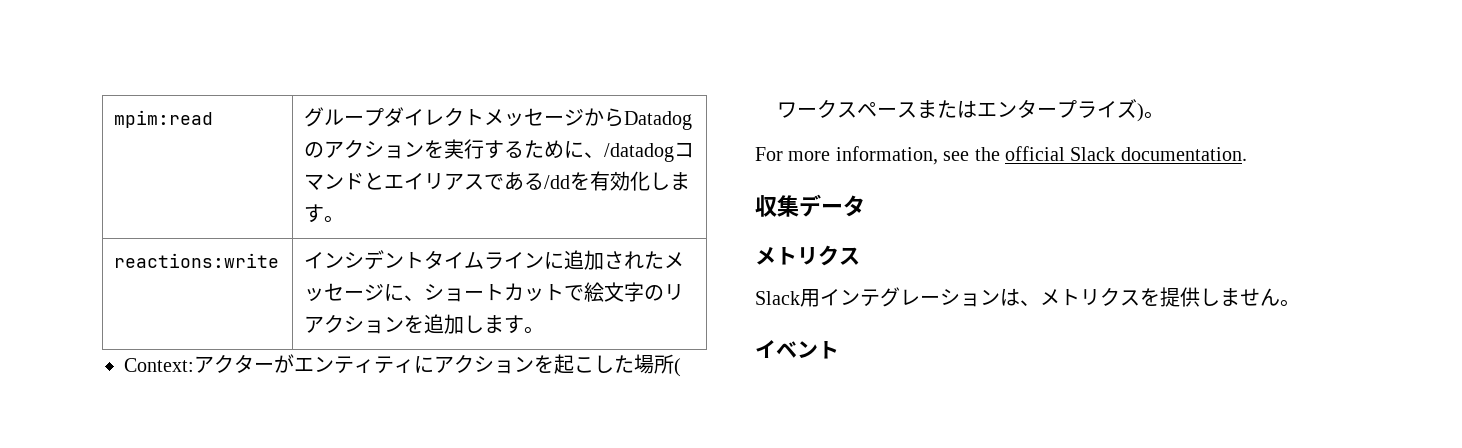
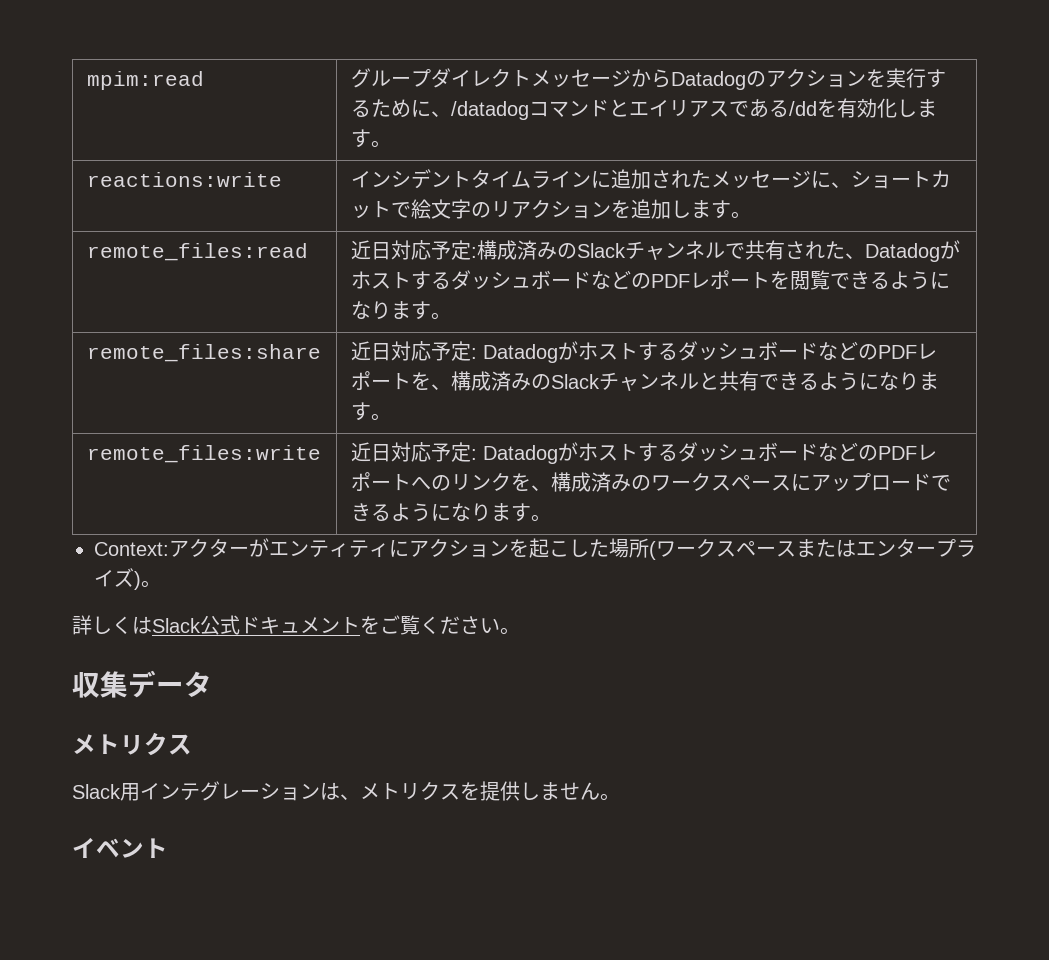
+ remote_files:read | 近日対応予定:構成済みのSlackチャンネルで共有された、DatadogがホストするダッシュボードなどのPDFレポートを閲覧できるようになります。
+ remote_files:share | 近日対応予定: DatadogがホストするダッシュボードなどのPDFレポートを、構成済みのSlackチャンネルと共有できるようになります。
+ remote_files:write | 近日対応予定: DatadogがホストするダッシュボードなどのPDFレポートへのリンクを、構成済みのワークスペースにアップロードできるようになります。
- For more information, see the official Slack documentation.
+ 詳しくはSlack公式ドキュメントをご覧ください。

